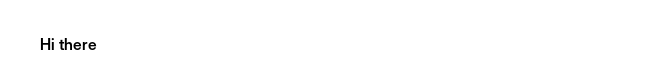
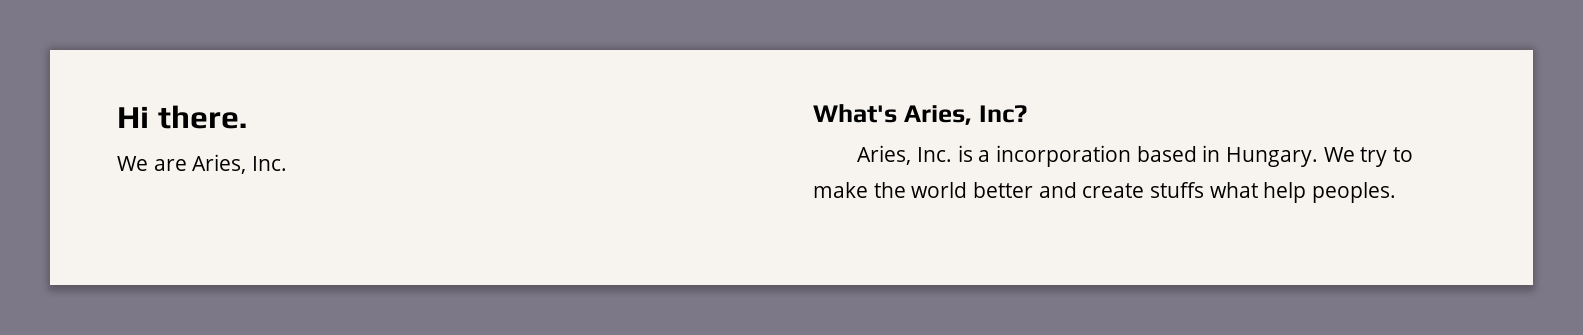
- Hi there
+ Hi there.
+ We are Aries, Inc.
+ What's Aries, Inc?
+ Aries, Inc. is a incorporation based in Hungary. We try to make the world better and create stuffs what help peoples.

